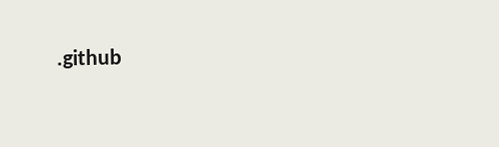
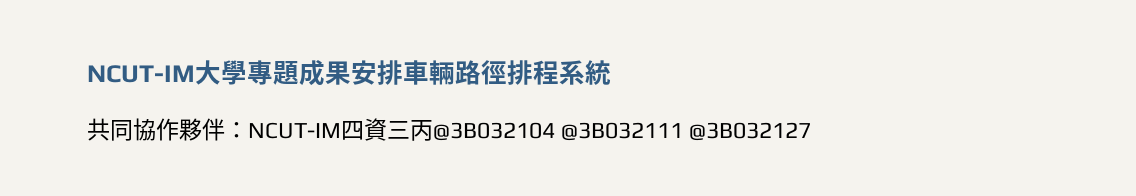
- .github
+ NCUT-IM大學專題成果安排車輛路徑排程系統
+ 共同協作夥伴：NCUT-IM四資三丙@3B032104 @3B032111 @3B032127

